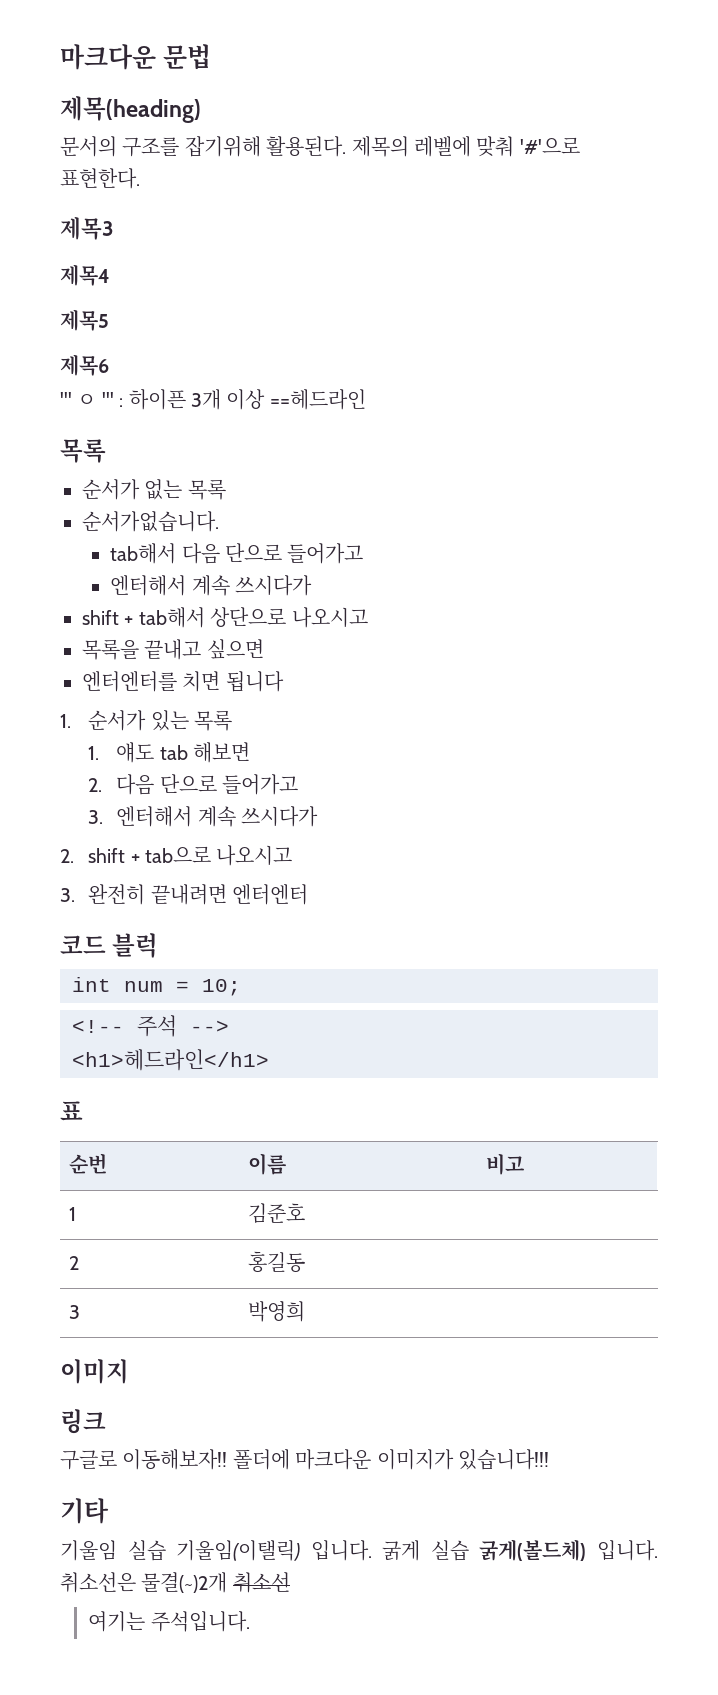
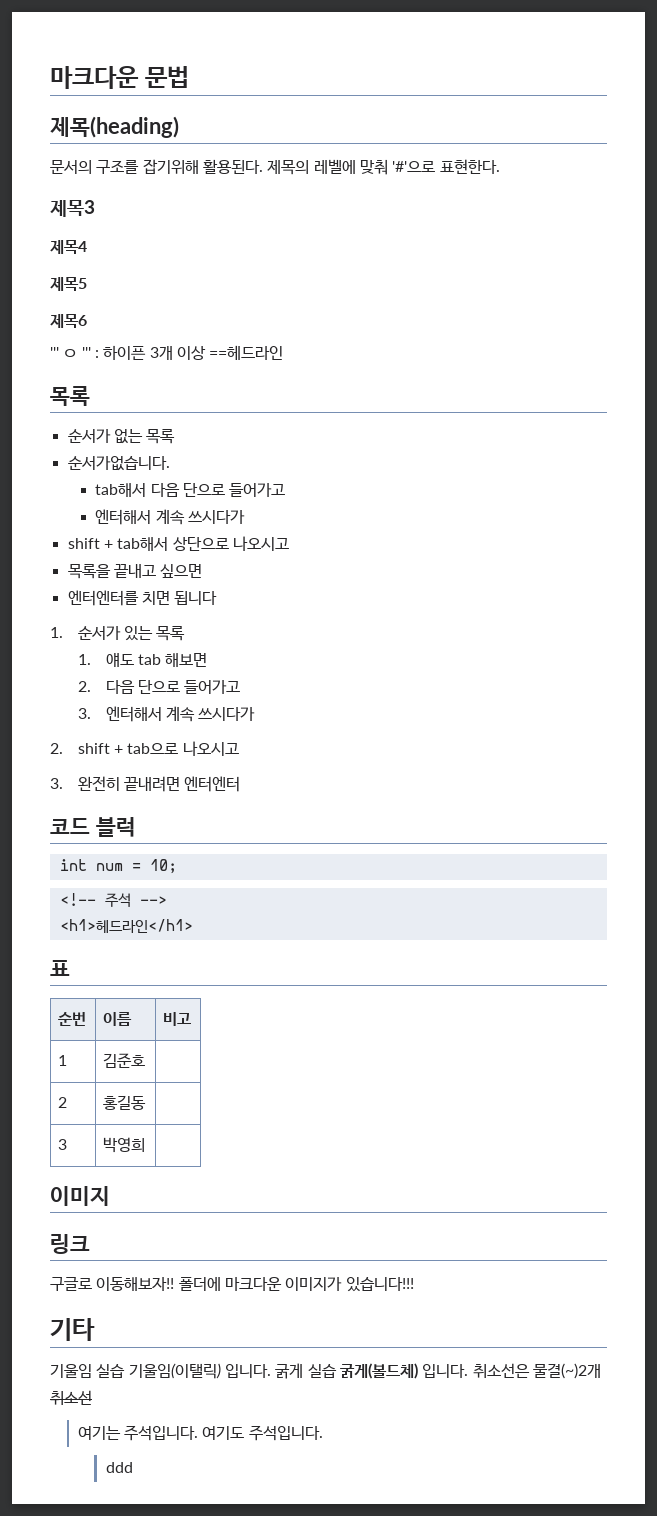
+ 여기도 주석입니다.
+ ddd

